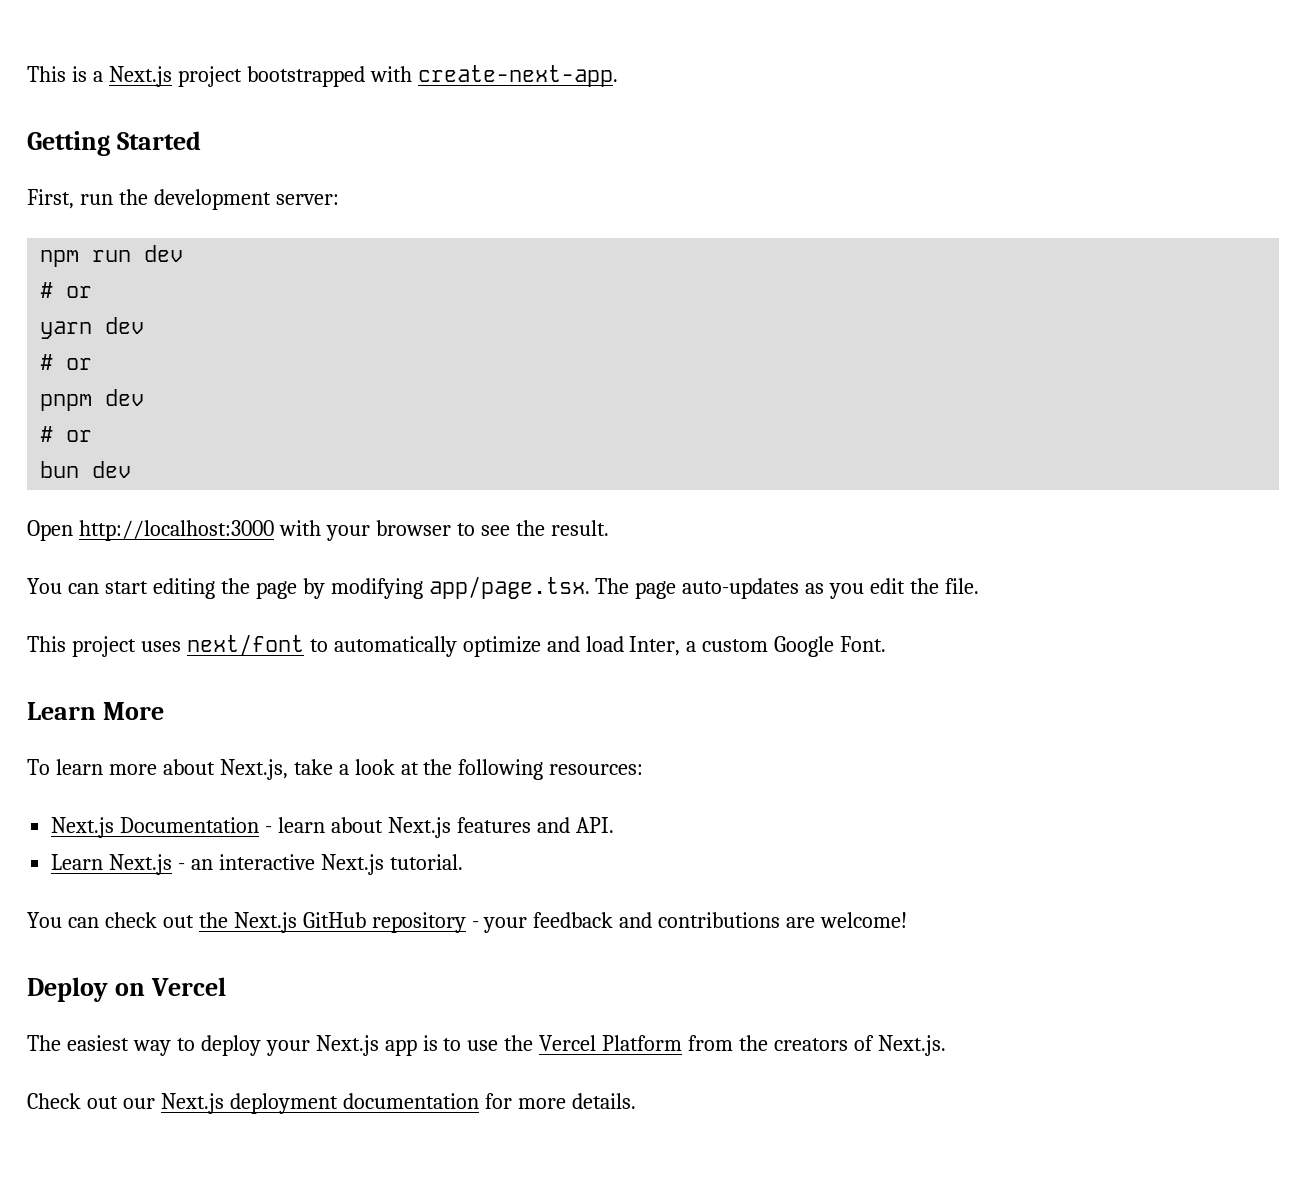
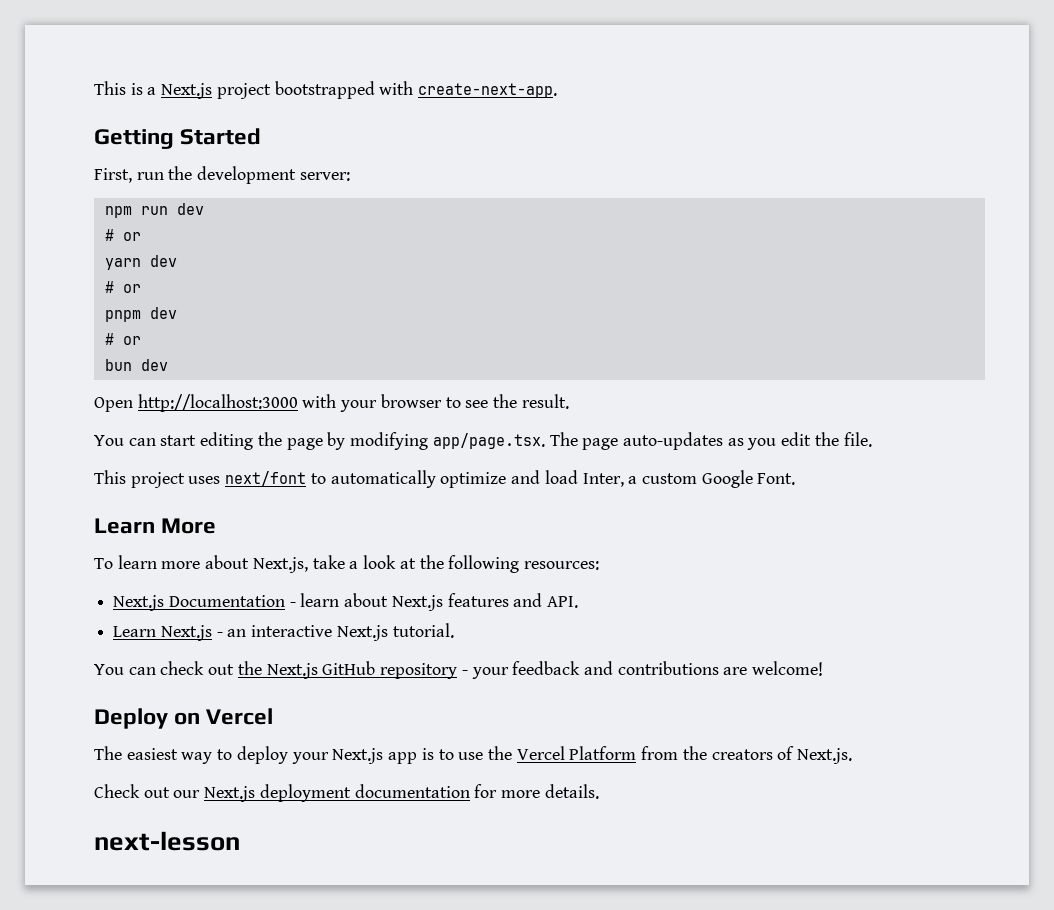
+ next-lesson

